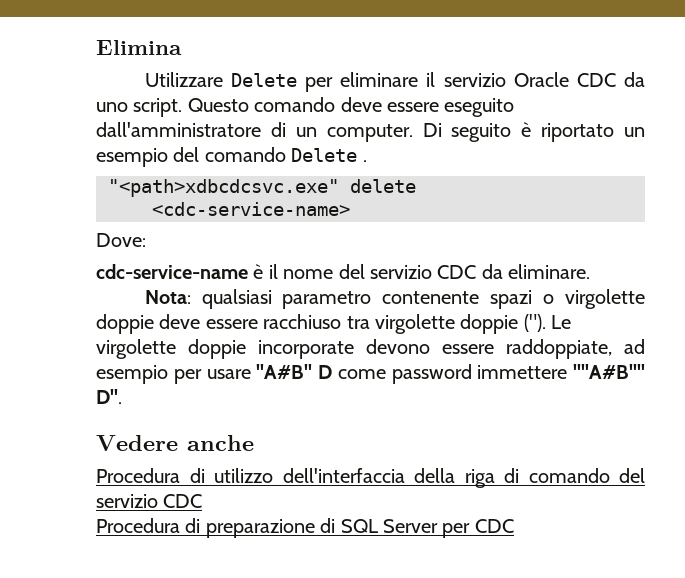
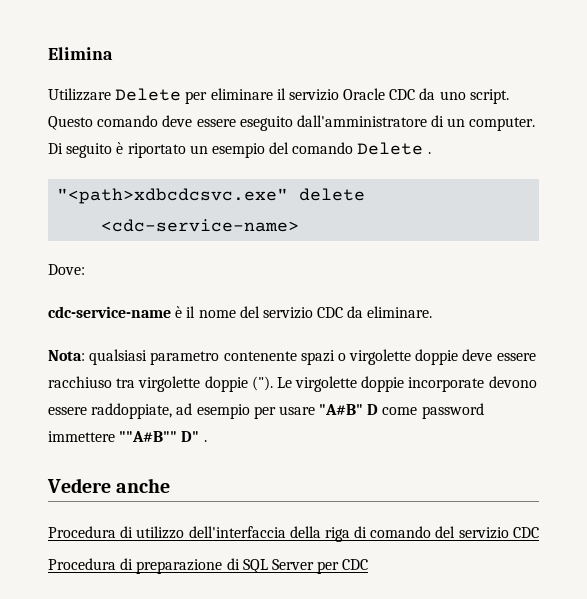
- Le virgolette doppie incorporate devono essere raddoppiate, ad esempio per usare "A#B" D come password immettere ""A#B"" D".
+ Le virgolette doppie incorporate devono essere raddoppiate, ad esempio per usare "A#B" D come password immettere ""A#B"" D" .

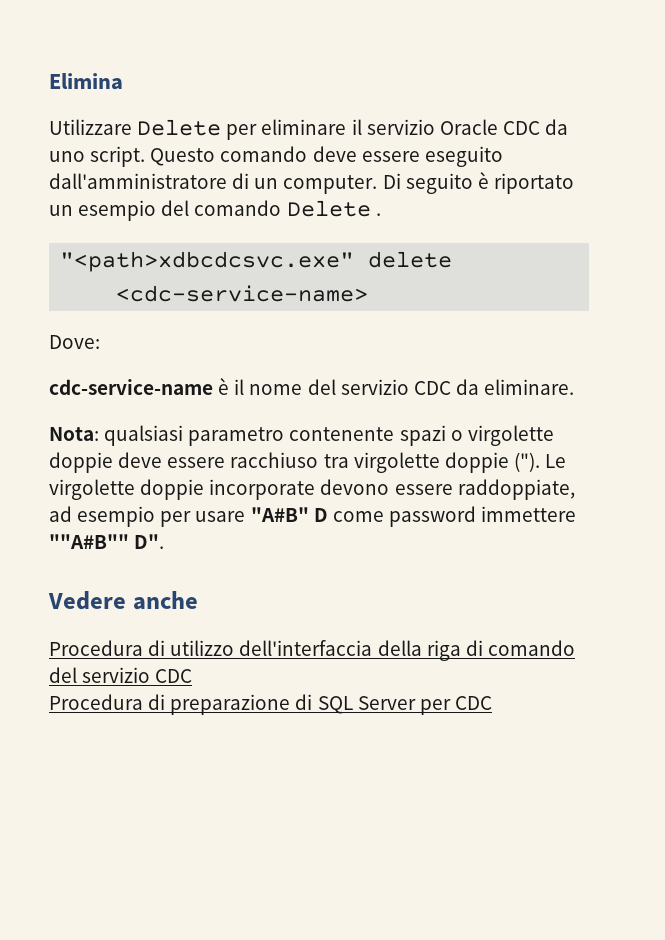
- Le virgolette doppie incorporate devono essere raddoppiate, ad esempio per usare "A#B" D come password immettere ""A#B"" D" .
+ Le virgolette doppie incorporate devono essere raddoppiate, ad esempio per usare "A#B" D come password immettere ""A#B"" D".

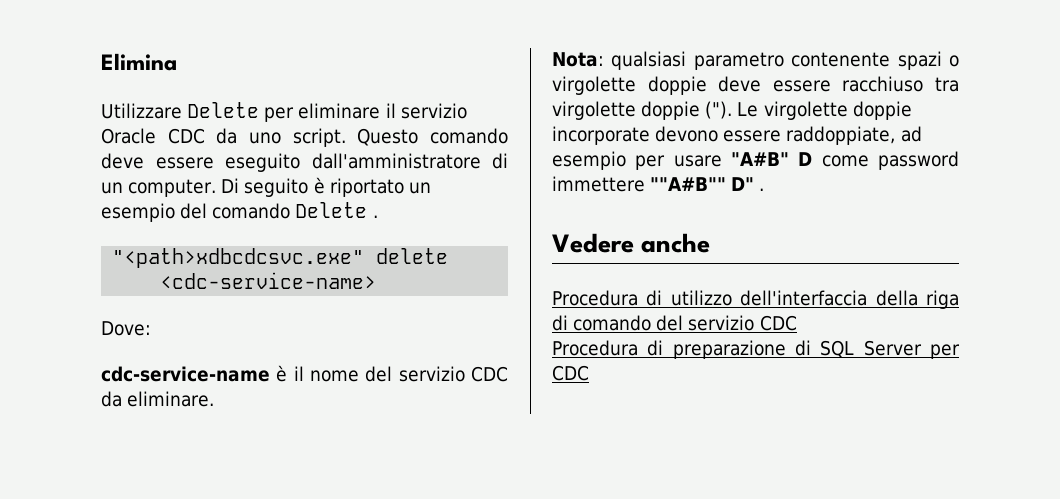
- Le virgolette doppie incorporate devono essere raddoppiate, ad esempio per usare "A#B" D come password immettere ""A#B"" D".
+ Le virgolette doppie incorporate devono essere raddoppiate, ad esempio per usare "A#B" D come password immettere ""A#B"" D" .

